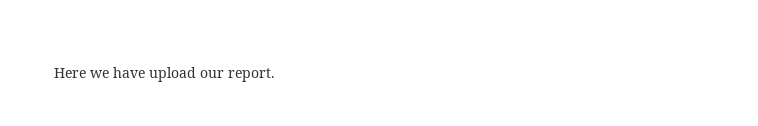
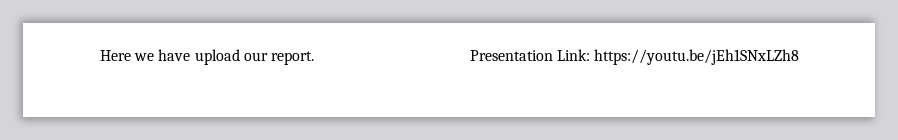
+ Presentation Link: https://youtu.be/jEh1SNxLZh8

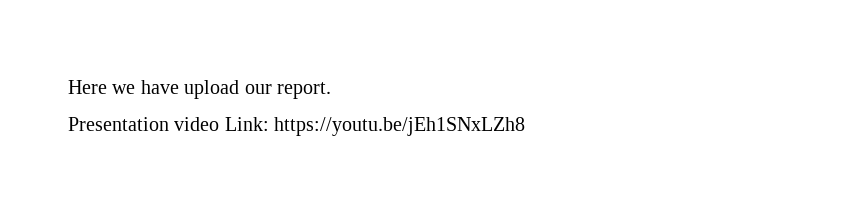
- Presentation Link: https://youtu.be/jEh1SNxLZh8
+ Presentation video Link: https://youtu.be/jEh1SNxLZh8

